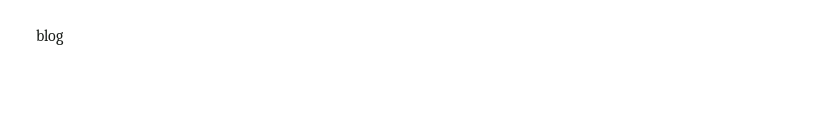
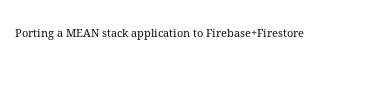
- blog
+ Porting a MEAN stack application to Firebase+Firestore

